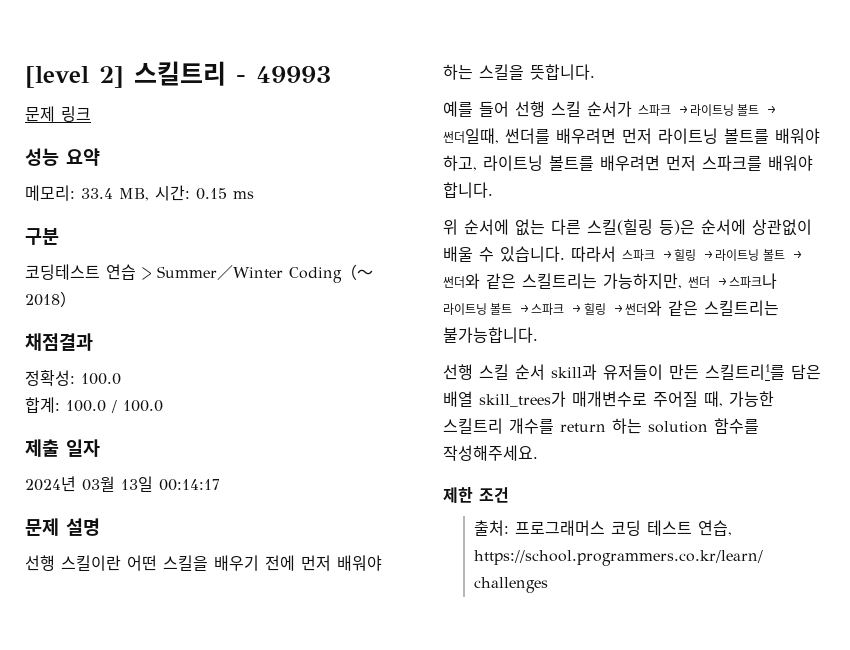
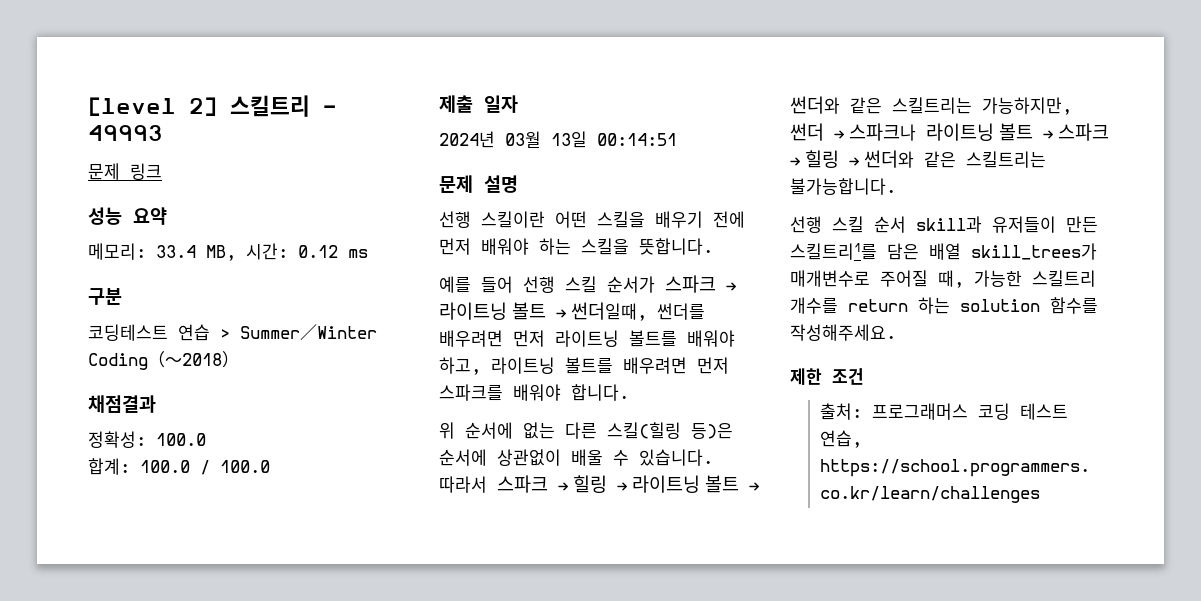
- 메모리: 33.4 MB, 시간: 0.15 ms
+ 메모리: 33.4 MB, 시간: 0.12 ms
- 2024년 03월 13일 00:14:17
+ 2024년 03월 13일 00:14:51

